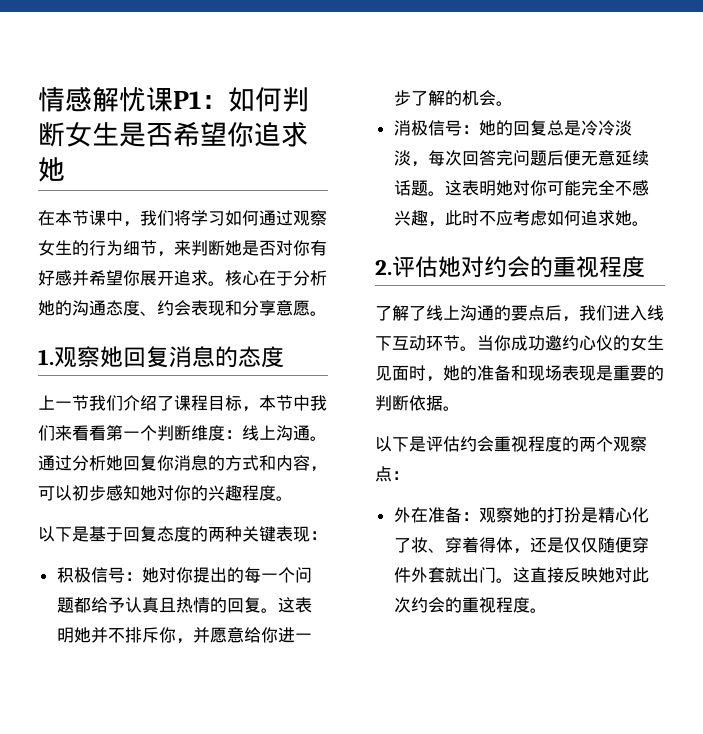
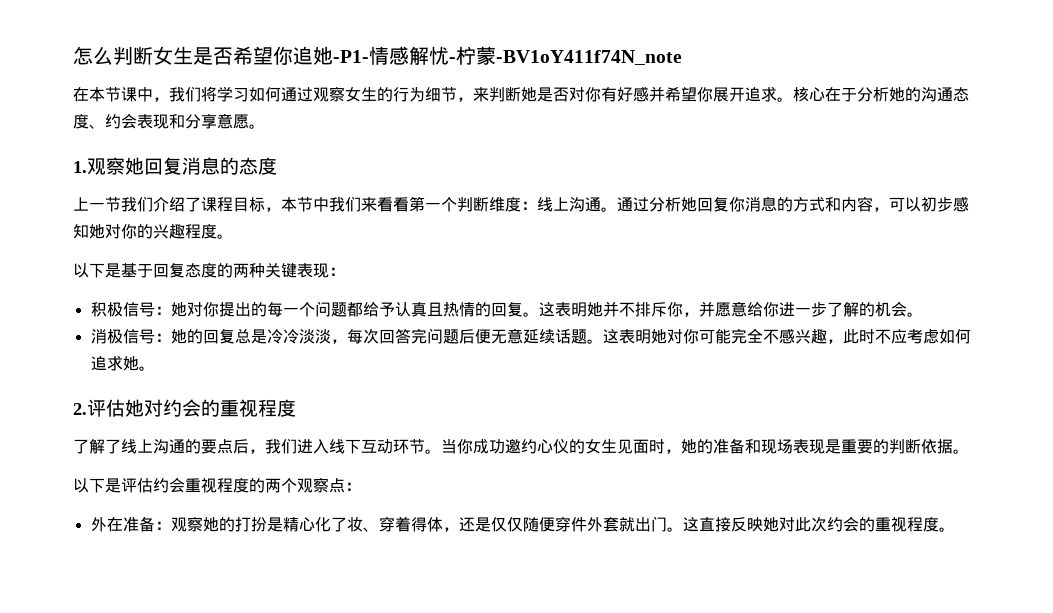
- 情感解忧课P1：如何判断女生是否希望你追求她
+ 怎么判断女生是否希望你追她-P1-情感解忧-柠蒙-BV1oY411f74N_note

